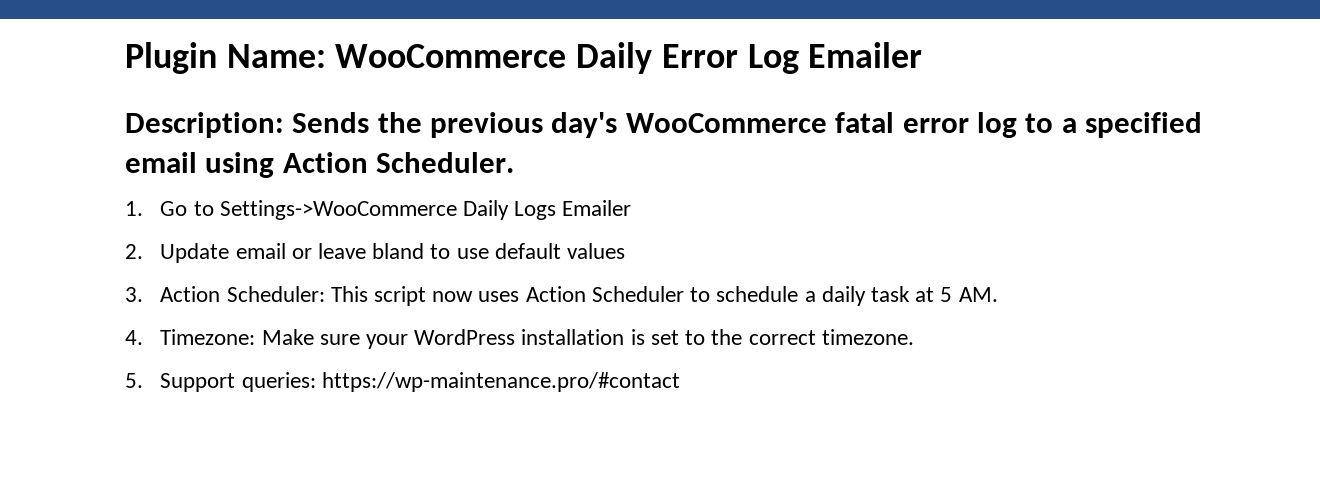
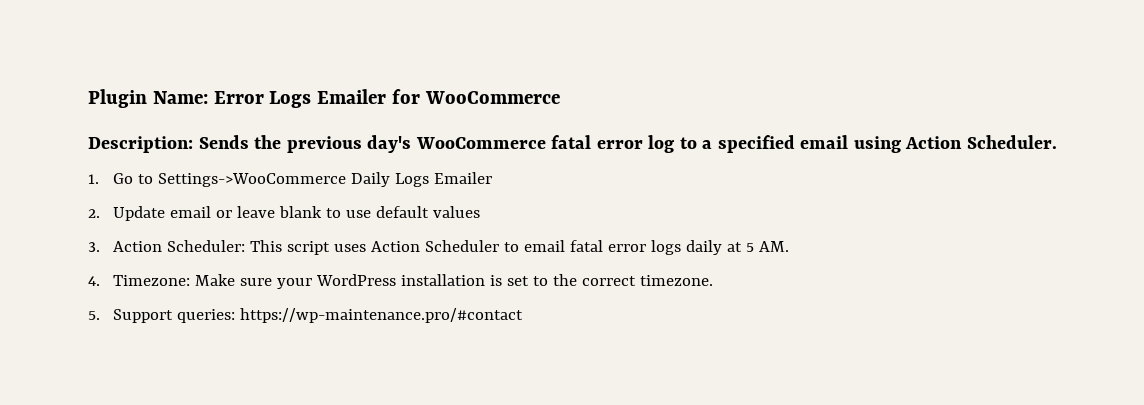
- Plugin Name: WooCommerce Daily Error Log Emailer
+ Plugin Name: Error Logs Emailer for WooCommerce
- 2. Update email or leave bland to use default values
+ 2. Update email or leave blank to use default values
- 3. Action Scheduler: This script now uses Action Scheduler to schedule a daily task at 5 AM.
+ 3. Action Scheduler: This script uses Action Scheduler to email fatal error logs daily at 5 AM.

